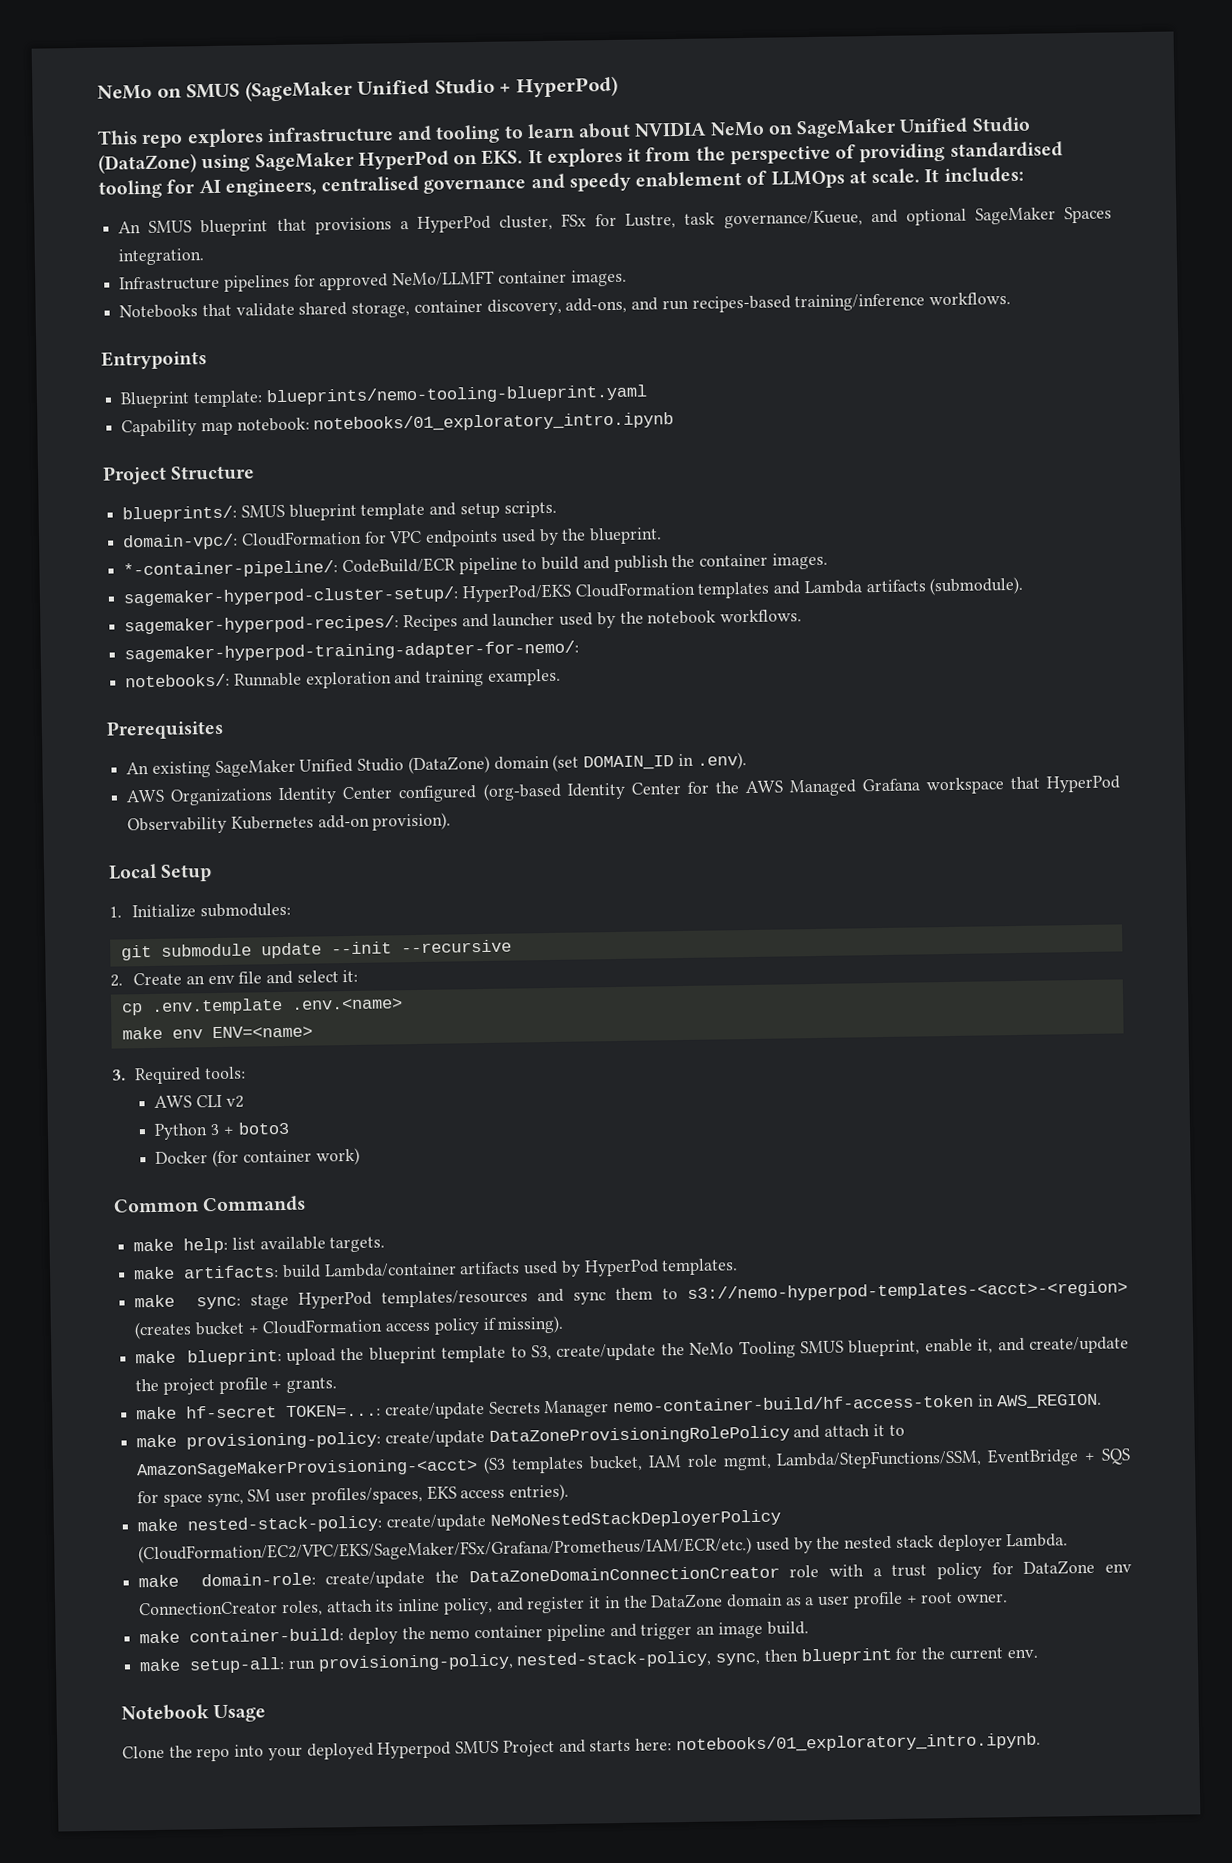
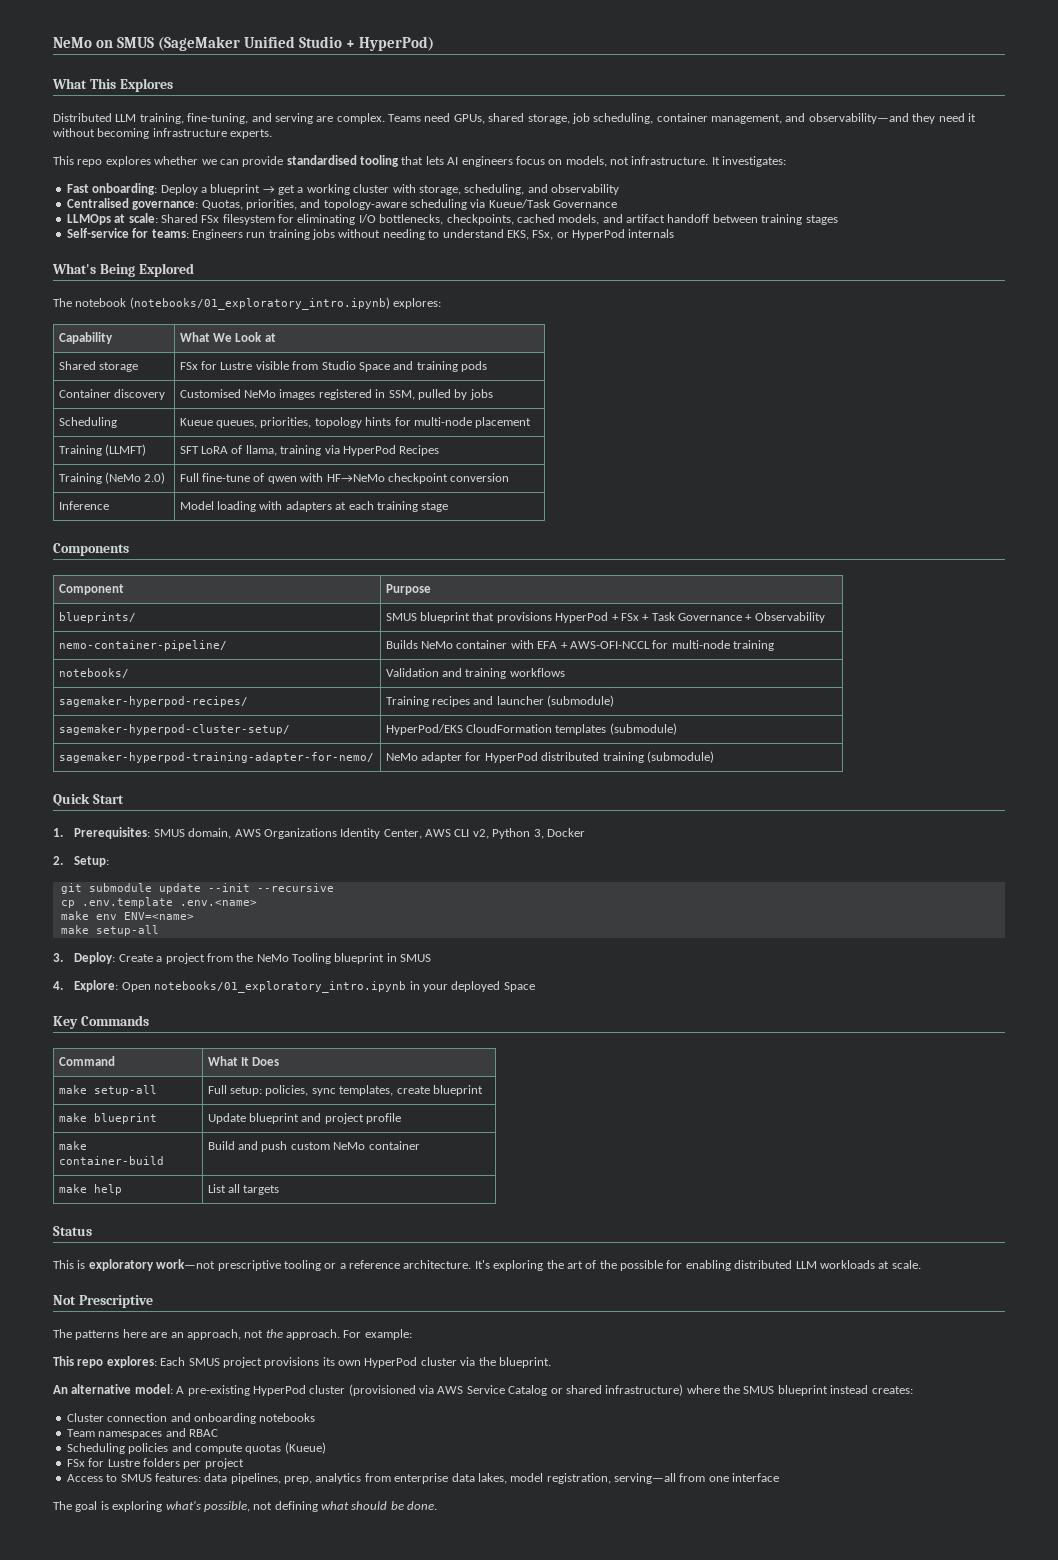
- This repo explores infrastructure and tooling to learn about NVIDIA NeMo on SageMaker Unified Studio (DataZone) using SageMaker HyperPod on EKS. It explores it from the perspective of providing standardised tooling for AI engineers, centralised governance and speedy enablement of LLMOps at scale. It includes:
- An SMUS blueprint that provisions a HyperPod cluster, FSx for Lustre, task governance/Kueue, and optional SageMaker Spaces integration.
- Infrastructure pipelines for approved NeMo/LLMFT container images.
- Notebooks that validate shared storage, container discovery, add-ons, and run recipes-based training/inference workflows.
- Entrypoints
- Blueprint template: blueprints/nemo-tooling-blueprint.yaml
- Capability map notebook: notebooks/01_exploratory_intro.ipynb
- Project Structure
- blueprints/: SMUS blueprint template and setup scripts.
- domain-vpc/: CloudFormation for VPC endpoints used by the blueprint.
- *-container-pipeline/: CodeBuild/ECR pipeline to build and publish the container images.
- sagemaker-hyperpod-cluster-setup/: HyperPod/EKS CloudFormation templates and Lambda artifacts (submodule).
- sagemaker-hyperpod-recipes/: Recipes and launcher used by the notebook workflows.
- sagemaker-hyperpod-training-adapter-for-nemo/:
- notebooks/: Runnable exploration and training examples.
- Prerequisites
- An existing SageMaker Unified Studio (DataZone) domain (set DOMAIN_ID in .env).
- AWS Organizations Identity Center configured (org-based Identity Center for the AWS Managed Grafana workspace that HyperPod Observability Kubernetes add-on provision).
- Local Setup
- 1. Initialize submodules:
+ What This Explores
+ Distributed LLM training, fine-tuning, and serving are complex. Teams need GPUs, shared storage, job scheduling, container management, and observability—and they need it without becoming infrastructure experts.
+ This repo explores whether we can provide standardised tooling that lets AI engineers focus on models, not infrastructure. It investigates:
+ Fast onboarding: Deploy a blueprint → get a working cluster with storage, scheduling, and observability
+ Centralised governance: Quotas, priorities, and topology-aware scheduling via Kueue/Task Governance
+ LLMOps at scale: Shared FSx filesystem for eliminating I/O bottlenecks, checkpoints, cached models, and artifact handoff between training stages
+ Self-service for teams: Engineers run training jobs without needing to understand EKS, FSx, or HyperPod internals
+ What's Being Explored
+ The notebook (notebooks/01_exploratory_intro.ipynb) explores:
+ Capability | What We Look at
+ Shared storage | FSx for Lustre visible from Studio Space and training pods
+ Container discovery | Customised NeMo images registered in SSM, pulled by jobs
+ Scheduling | Kueue queues, priorities, topology hints for multi-node placement
+ Training (LLMFT) | SFT LoRA of llama, training via HyperPod Recipes
+ Training (NeMo 2.0) | Full fine-tune of qwen with HF→NeMo checkpoint conversion
+ Inference | Model loading with adapters at each training stage
+ Components
+ Component | Purpose
+ blueprints/ | SMUS blueprint that provisions HyperPod + FSx + Task Governance + Observability
+ nemo-container-pipeline/ | Builds NeMo container with EFA + AWS-OFI-NCCL for multi-node training
+ notebooks/ | Validation and training workflows
+ sagemaker-hyperpod-recipes/ | Training recipes and launcher (submodule)
+ sagemaker-hyperpod-cluster-setup/ | HyperPod/EKS CloudFormation templates (submodule)
+ sagemaker-hyperpod-training-adapter-for-nemo/ | NeMo adapter for HyperPod distributed training (submodule)
+ Quick Start
+ 1. Prerequisites: SMUS domain, AWS Organizations Identity Center, AWS CLI v2, Python 3, Docker
+ 2. Setup:
- 2. Create an env file and select it:
  make env ENV=<name>
+ make setup-all
- 3. Required tools:
- AWS CLI v2
- Python 3 + boto3
- Docker (for container work)
- Common Commands
- make help: list available targets.
- make artifacts: build Lambda/container artifacts used by HyperPod templates.
- make sync: stage HyperPod templates/resources and sync them to s3://nemo-hyperpod-templates-<acct>-<region> (creates bucket + CloudFormation access policy if missing).
- make blueprint: upload the blueprint template to S3, create/update the NeMo Tooling SMUS blueprint, enable it, and create/update the project profile + grants.
- make hf-secret TOKEN=...: create/update Secrets Manager nemo-container-build/hf-access-token in AWS_REGION.
- make provisioning-policy: create/update DataZoneProvisioningRolePolicy and attach it to AmazonSageMakerProvisioning-<acct> (S3 templates bucket, IAM role mgmt, Lambda/StepFunctions/SSM, EventBridge + SQS for space sync, SM user profiles/spaces, EKS access entries).
- make nested-stack-policy: create/update NeMoNestedStackDeployerPolicy (CloudFormation/EC2/VPC/EKS/SageMaker/FSx/Grafana/Prometheus/IAM/ECR/etc.) used by the nested stack deployer Lambda.
- make domain-role: create/update the DataZoneDomainConnectionCreator role with a trust policy for DataZone env ConnectionCreator roles, attach its inline policy, and register it in the DataZone domain as a user profile + root owner.
- make container-build: deploy the nemo container pipeline and trigger an image build.
- make setup-all: run provisioning-policy, nested-stack-policy, sync, then blueprint for the current env.
- Notebook Usage
- Clone the repo into your deployed Hyperpod SMUS Project and starts here: notebooks/01_exploratory_intro.ipynb.
+ 3. Deploy: Create a project from the NeMo Tooling blueprint in SMUS
+ 4. Explore: Open notebooks/01_exploratory_intro.ipynb in your deployed Space
+ Key Commands
+ Command | What It Does
+ make setup-all | Full setup: policies, sync templates, create blueprint
+ make blueprint | Update blueprint and project profile
+ make container-build | Build and push custom NeMo container
+ make help | List all targets
+ Status
+ This is exploratory work—not prescriptive tooling or a reference architecture. It's exploring the art of the possible for enabling distributed LLM workloads at scale.
+ Not Prescriptive
+ The patterns here are an approach, not the approach. For example:
+ This repo explores: Each SMUS project provisions its own HyperPod cluster via the blueprint.
+ An alternative model: A pre-existing HyperPod cluster (provisioned via AWS Service Catalog or shared infrastructure) where the SMUS blueprint instead creates:
+ Cluster connection and onboarding notebooks
+ Team namespaces and RBAC
+ Scheduling policies and compute quotas (Kueue)
+ FSx for Lustre folders per project
+ Access to SMUS features: data pipelines, prep, analytics from enterprise data lakes, model registration, serving—all from one interface
+ The goal is exploring what's possible, not defining what should be done.

